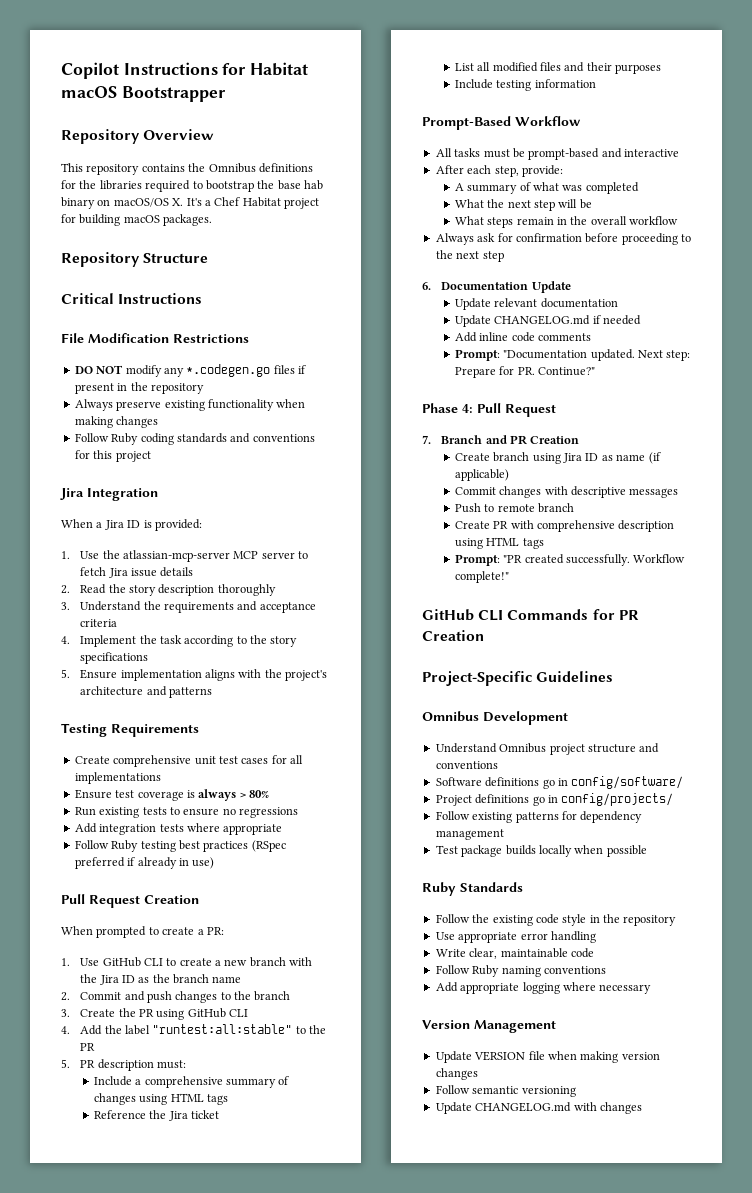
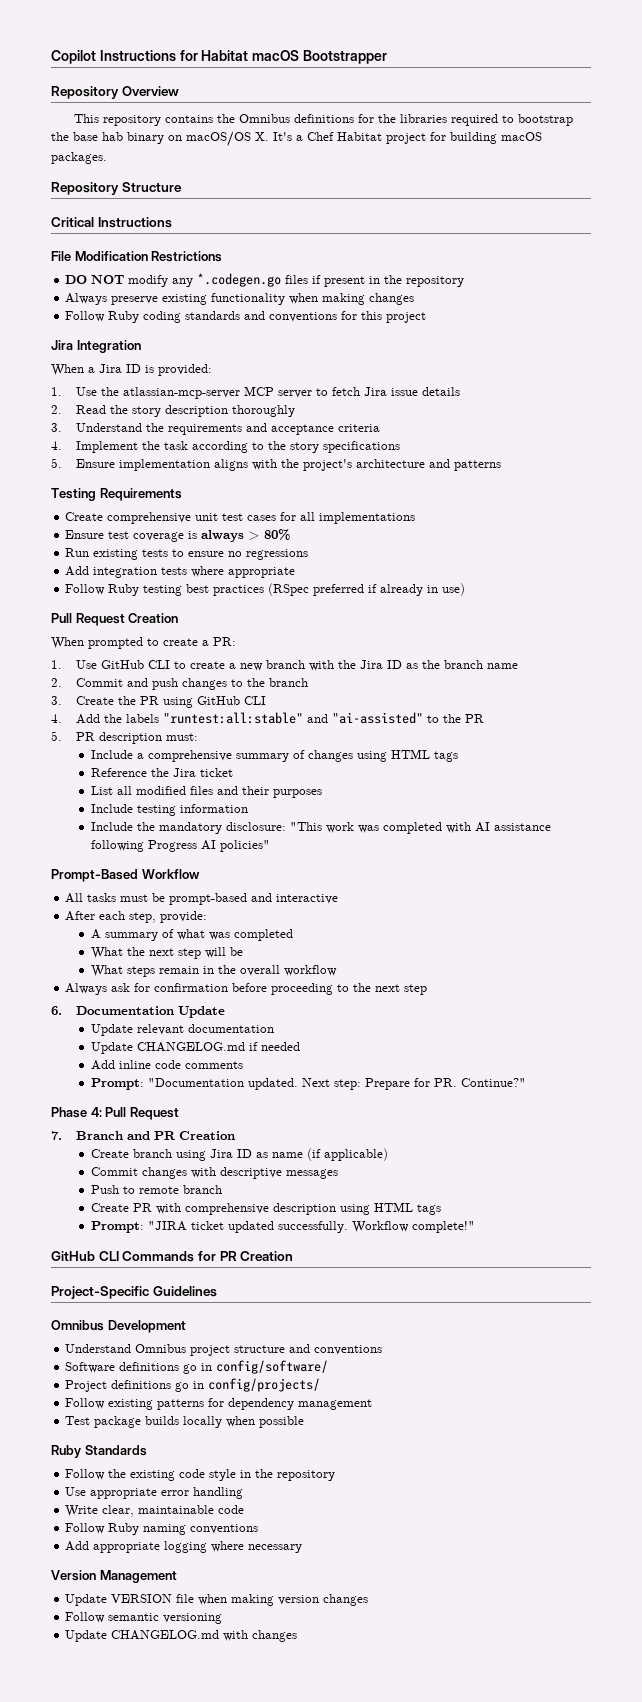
- 4. Add the label "runtest:all:stable" to the PR
+ 4. Add the labels "runtest:all:stable" and "ai-assisted" to the PR
+ Include the mandatory disclosure: "This work was completed with AI assistance following Progress AI policies"
- Prompt: "PR created successfully.
+ Prompt: "JIRA ticket updated successfully.

